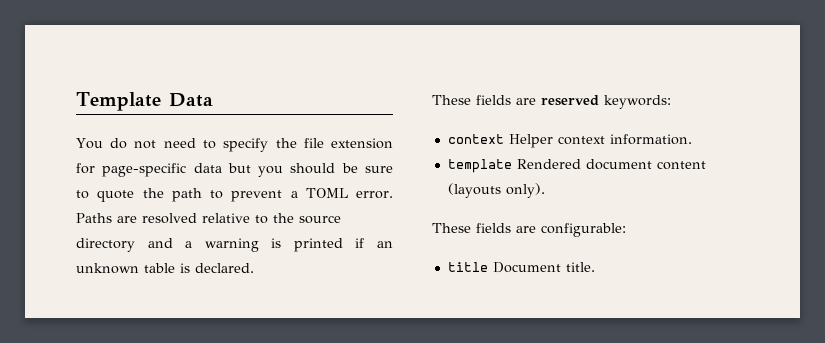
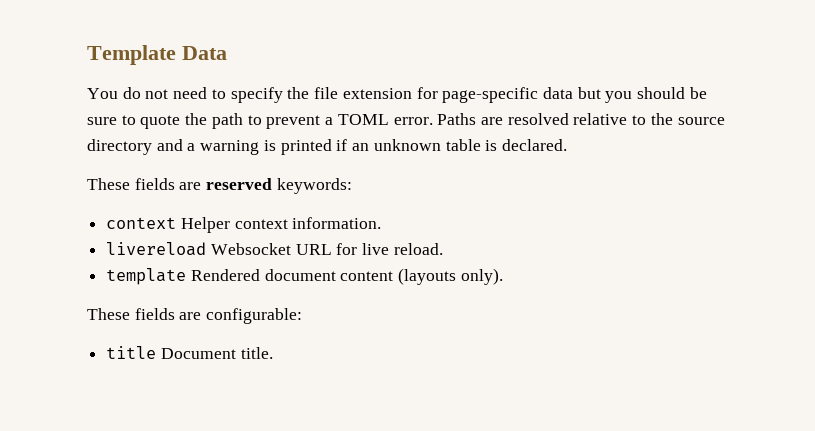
+ livereload Websocket URL for live reload.

